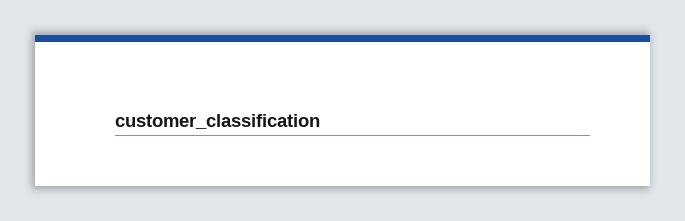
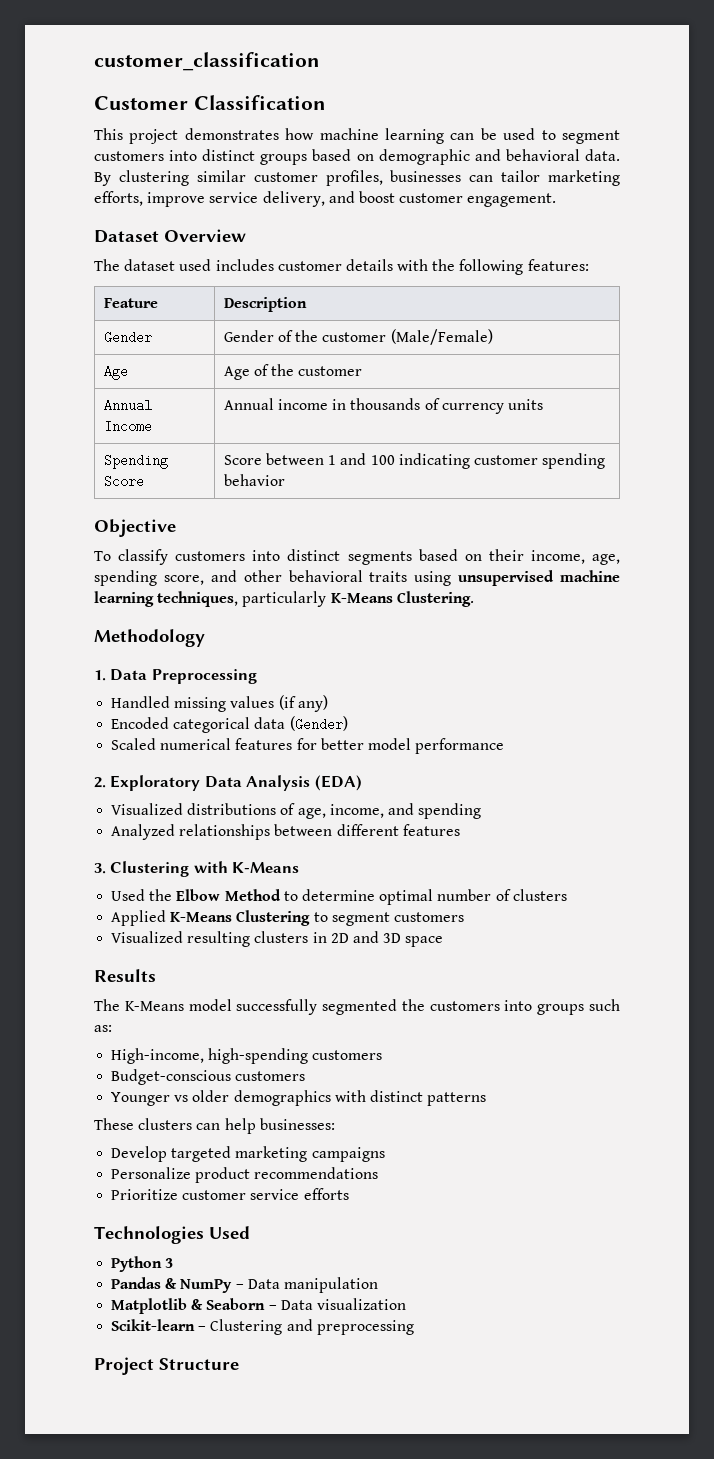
+ Customer Classification
+ This project demonstrates how machine learning can be used to segment customers into distinct groups based on demographic and behavioral data. By clustering similar customer profiles, businesses can tailor marketing efforts, improve service delivery, and boost customer engagement.
+ Dataset Overview
+ The dataset used includes customer details with the following features:
+ Feature | Description
+ Gender | Gender of the customer (Male/Female)
+ Age | Age of the customer
+ Annual Income | Annual income in thousands of currency units
+ Spending Score | Score between 1 and 100 indicating customer spending behavior
+ Objective
+ To classify customers into distinct segments based on their income, age, spending score, and other behavioral traits using unsupervised machine learning techniques, particularly K-Means Clustering.
+ Methodology
+ 1. Data Preprocessing
+ Handled missing values (if any)
+ Encoded categorical data (Gender)
+ Scaled numerical features for better model performance
+ 2. Exploratory Data Analysis (EDA)
+ Visualized distributions of age, income, and spending
+ Analyzed relationships between different features
+ 3. Clustering with K-Means
+ Used the Elbow Method to determine optimal number of clusters
+ Applied K-Means Clustering to segment customers
+ Visualized resulting clusters in 2D and 3D space
+ Results
+ The K-Means model successfully segmented the customers into groups such as:
+ High-income, high-spending customers
+ Budget-conscious customers
+ Younger vs older demographics with distinct patterns
+ These clusters can help businesses:
+ Develop targeted marketing campaigns
+ Personalize product recommendations
+ Prioritize customer service efforts
+ Technologies Used
+ Python 3
+ Pandas & NumPy – Data manipulation
+ Matplotlib & Seaborn – Data visualization
+ Scikit-learn – Clustering and preprocessing
+ Project Structure

